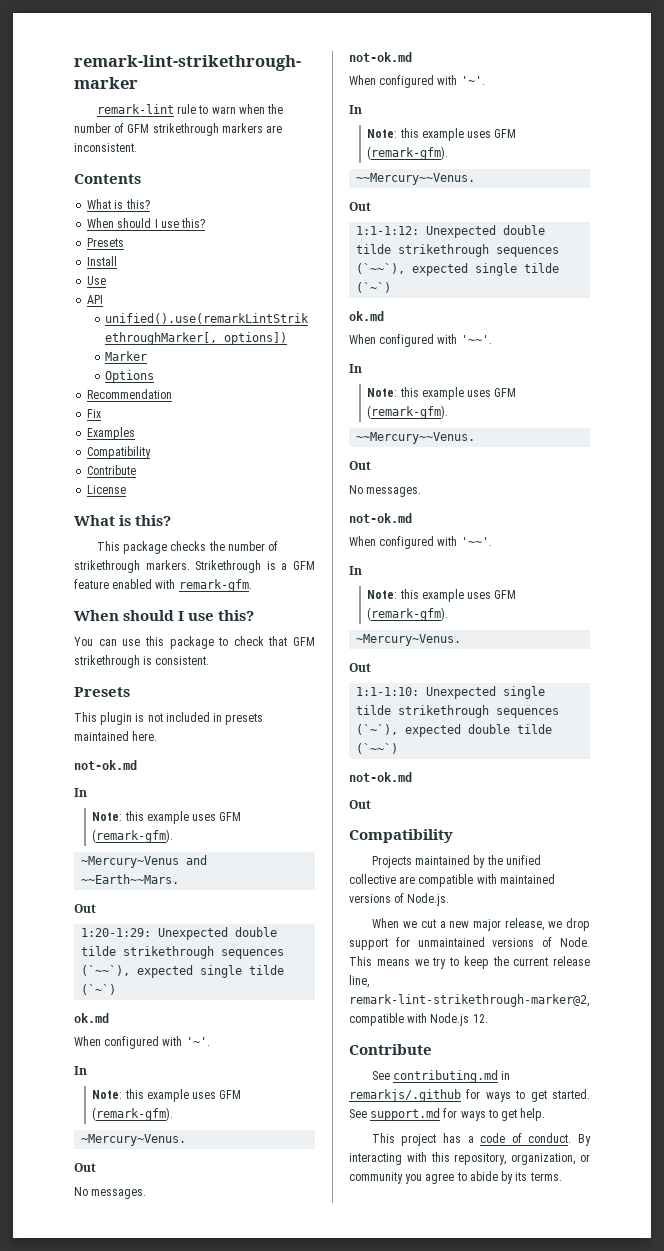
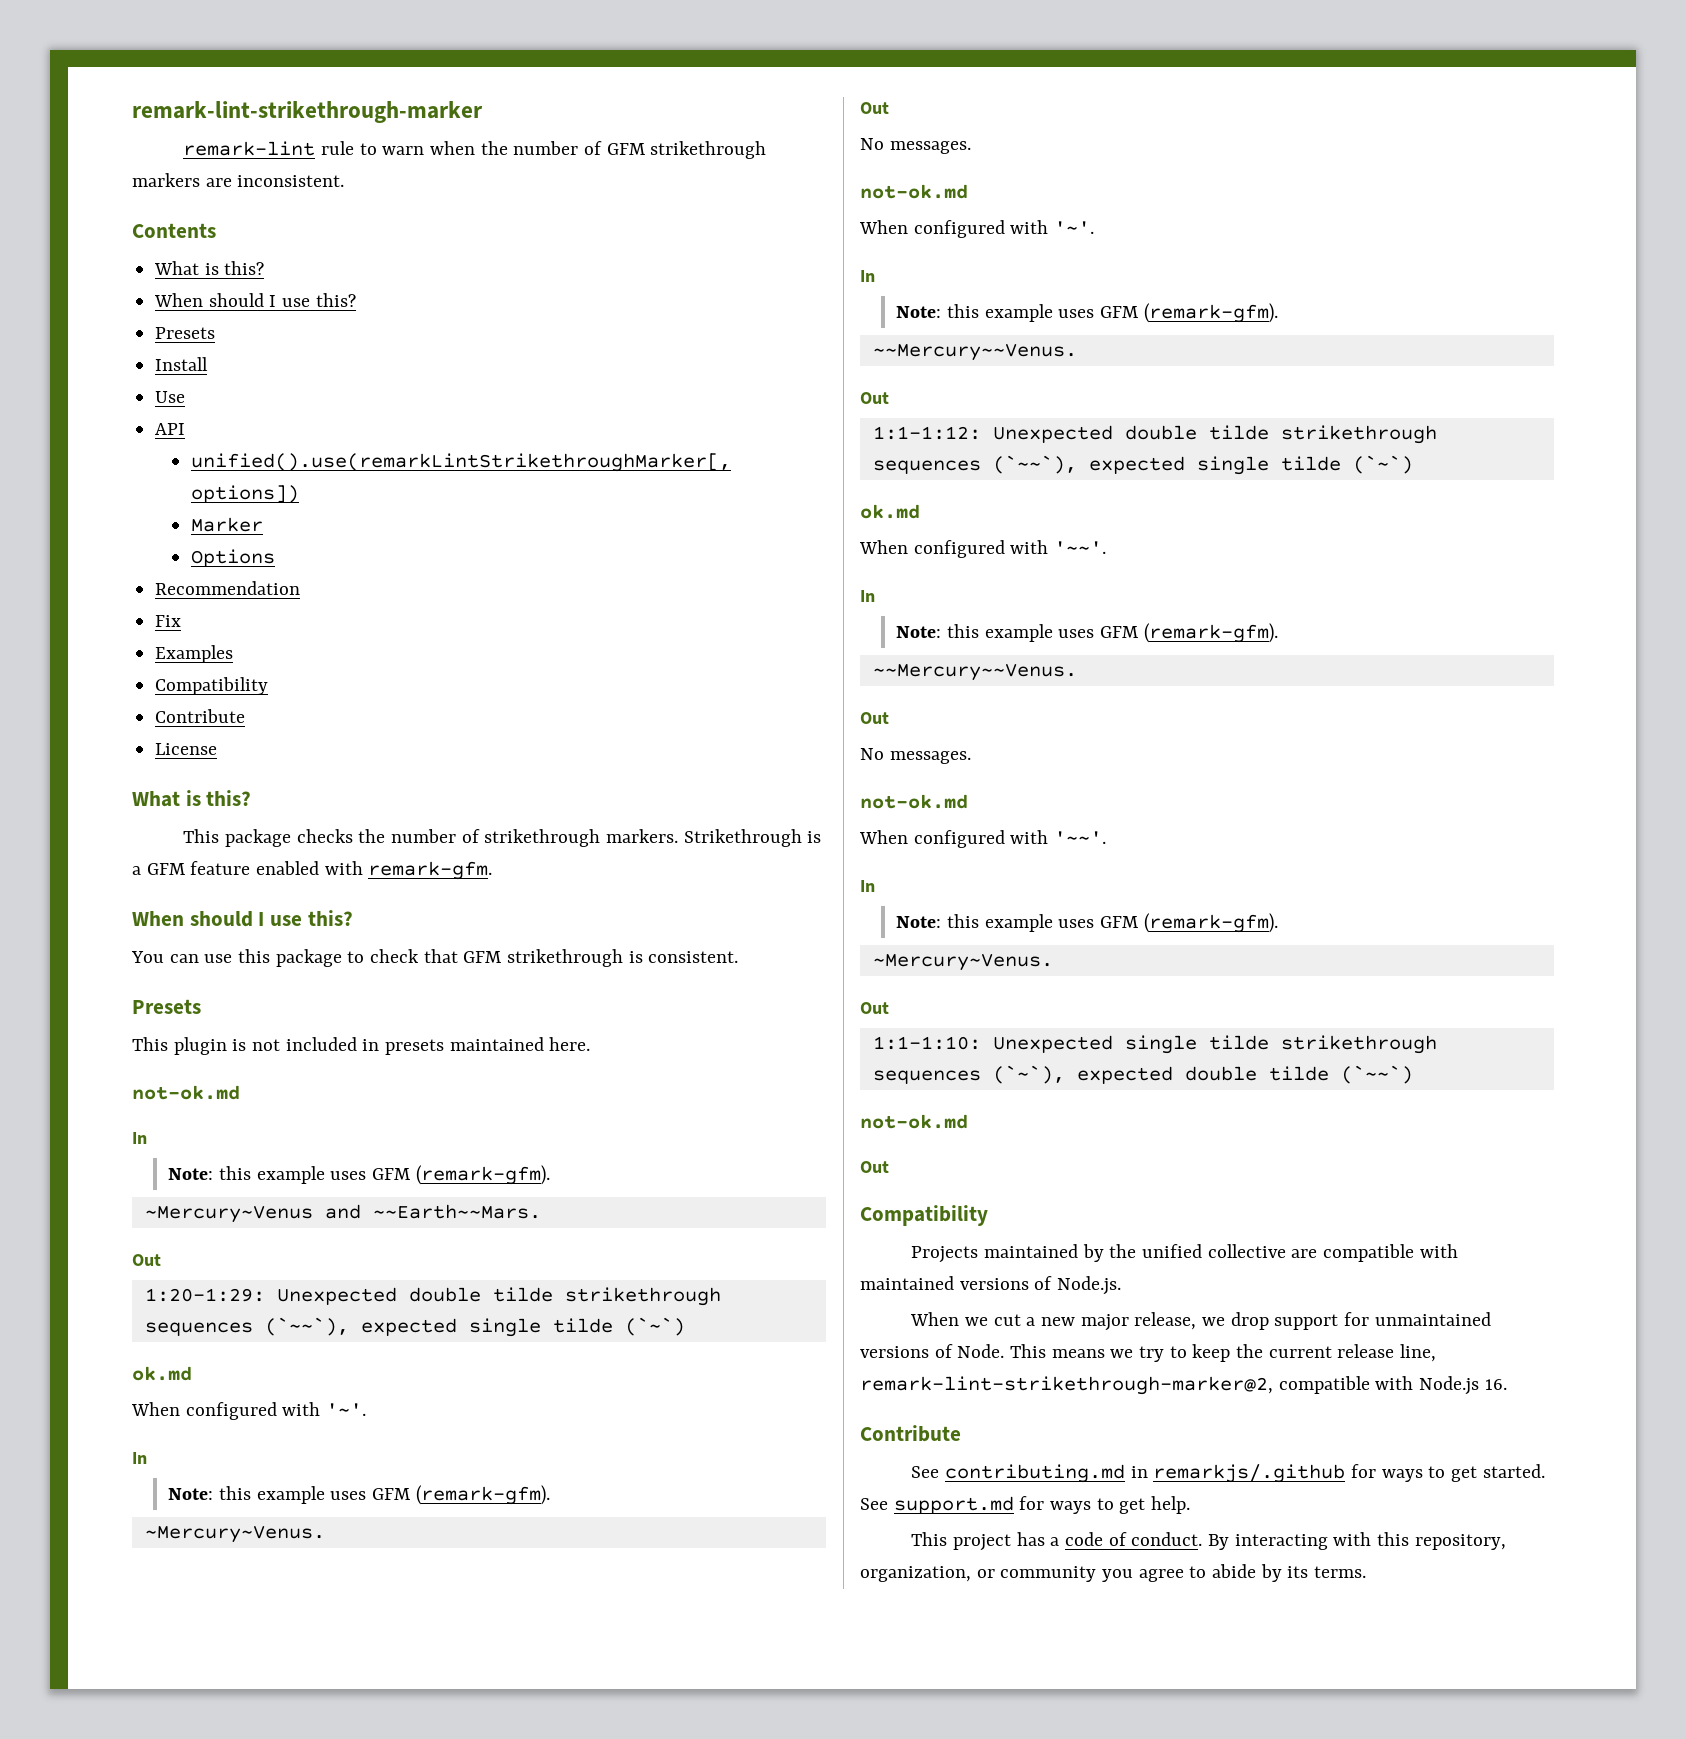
- This means we try to keep the current release line, remark-lint-strikethrough-marker@2, compatible with Node.js 12.
+ This means we try to keep the current release line, remark-lint-strikethrough-marker@2, compatible with Node.js 16.

